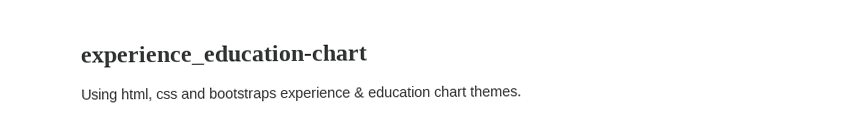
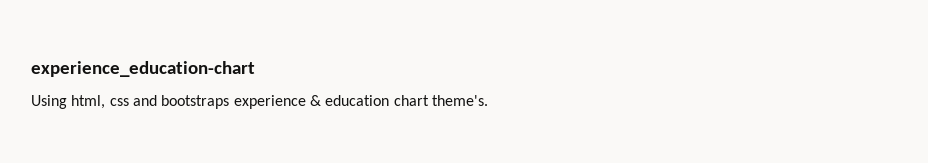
- Using html, css and bootstraps experience & education chart themes.
+ Using html, css and bootstraps experience & education chart theme's.

